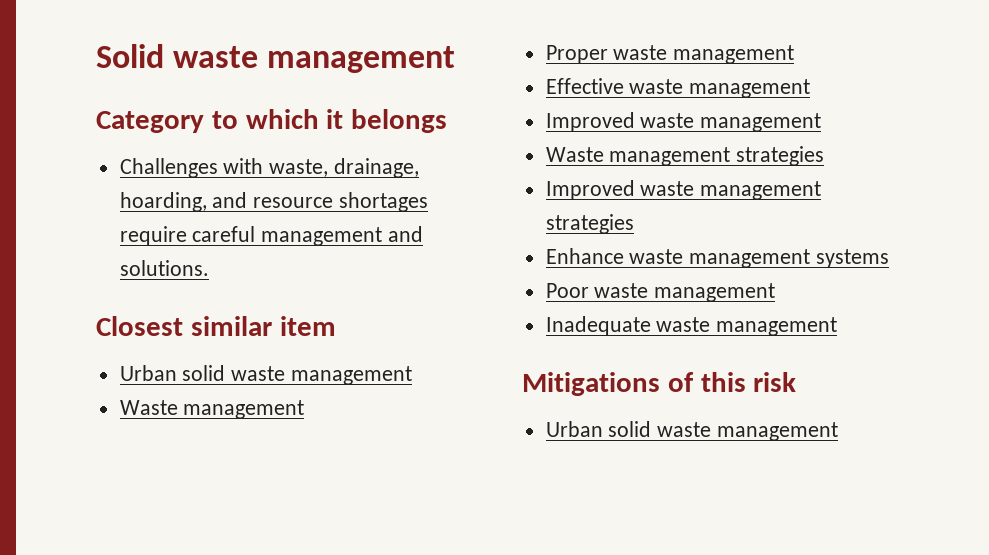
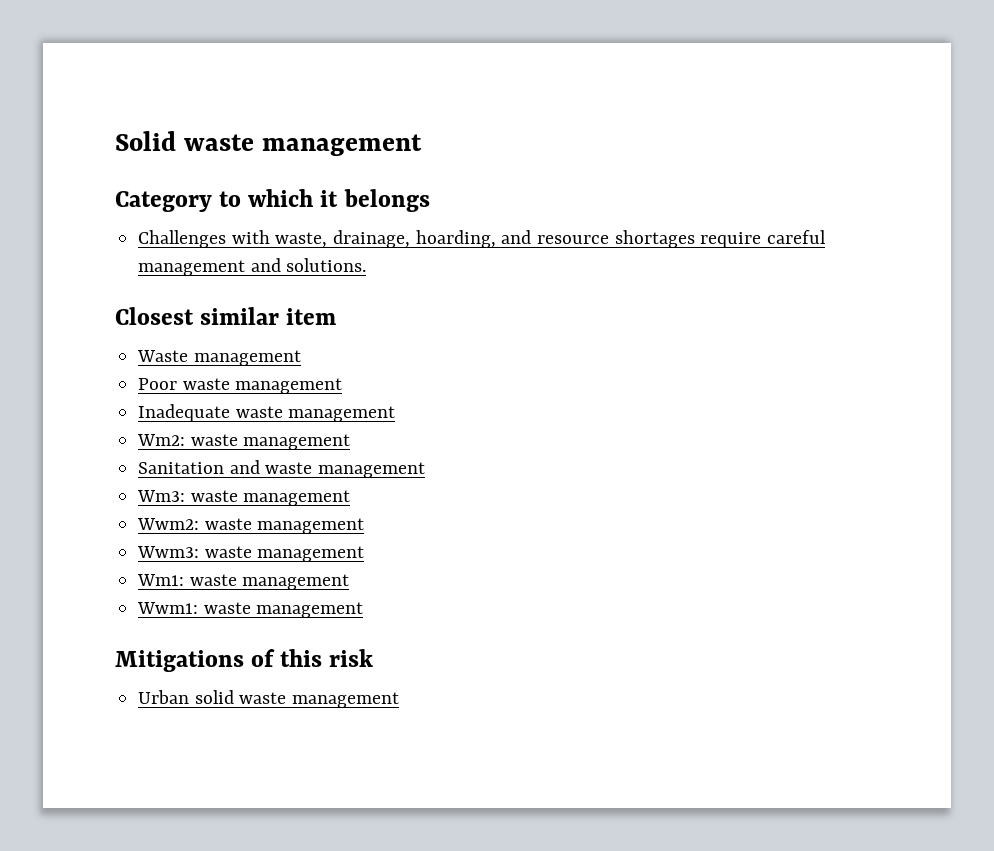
  Closest similar item
- Urban solid waste management
  Waste management
- Proper waste management
- Effective waste management
- Improved waste management
- Waste management strategies
- Improved waste management strategies
- Enhance waste management systems
+ Wm2: waste management
+ Sanitation and waste management
+ Wm3: waste management
+ Wwm2: waste management
+ Wwm3: waste management
+ Wm1: waste management
+ Wwm1: waste management

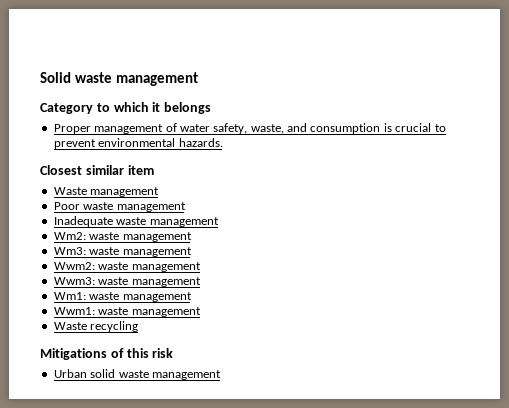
- Challenges with waste, drainage, hoarding, and resource shortages require careful management and solutions.
+ Proper management of water safety, waste, and consumption is crucial to prevent environmental hazards.
- Sanitation and waste management
+ Waste recycling

